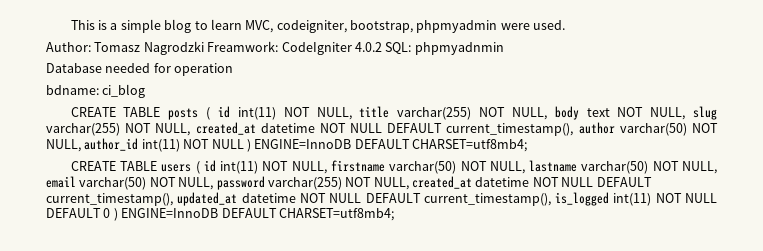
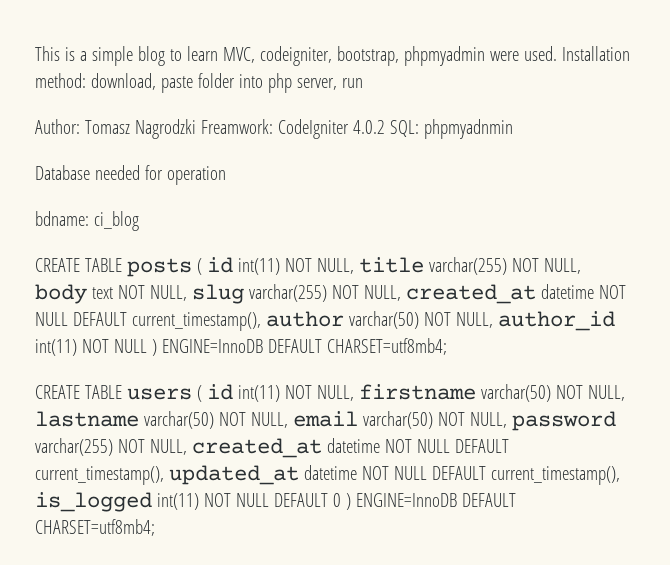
+ Installation method: download, paste folder into php server, run

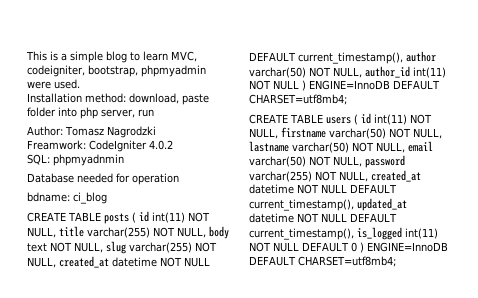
- This is a simple blog to learn MVC, codeigniter, bootstrap, phpmyadmin were used. Installation method: download, paste folder into php server, run
+ This is a simple blog to learn MVC, codeigniter, bootstrap, phpmyadmin were used.
+ Installation method: download, paste folder into php server, run
- Author: Tomasz Nagrodzki Freamwork: CodeIgniter 4.0.2 SQL: phpmyadnmin
+ Author: Tomasz Nagrodzki
+ Freamwork: CodeIgniter 4.0.2
+ SQL: phpmyadnmin

